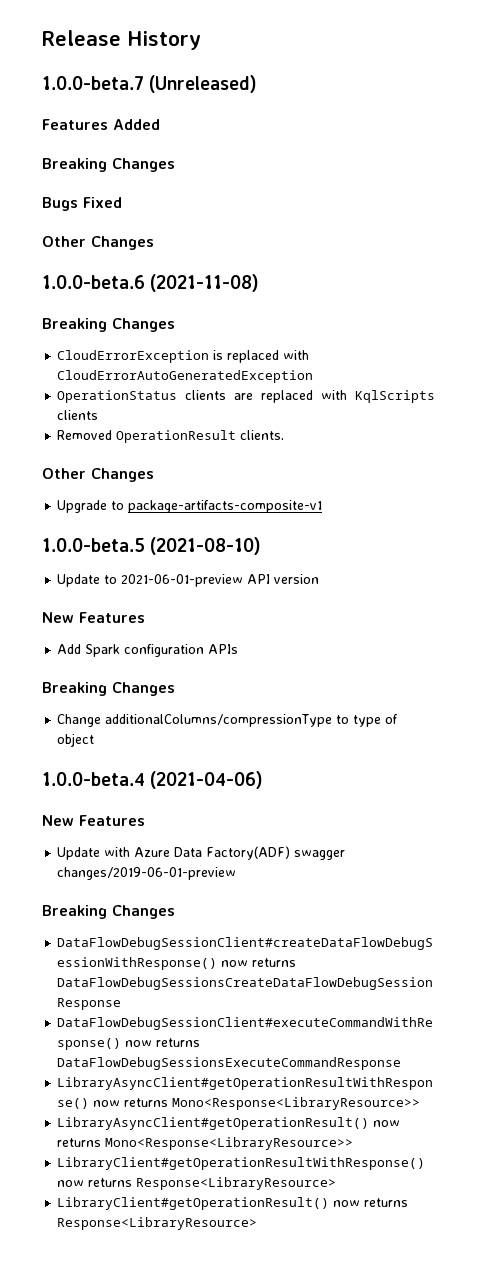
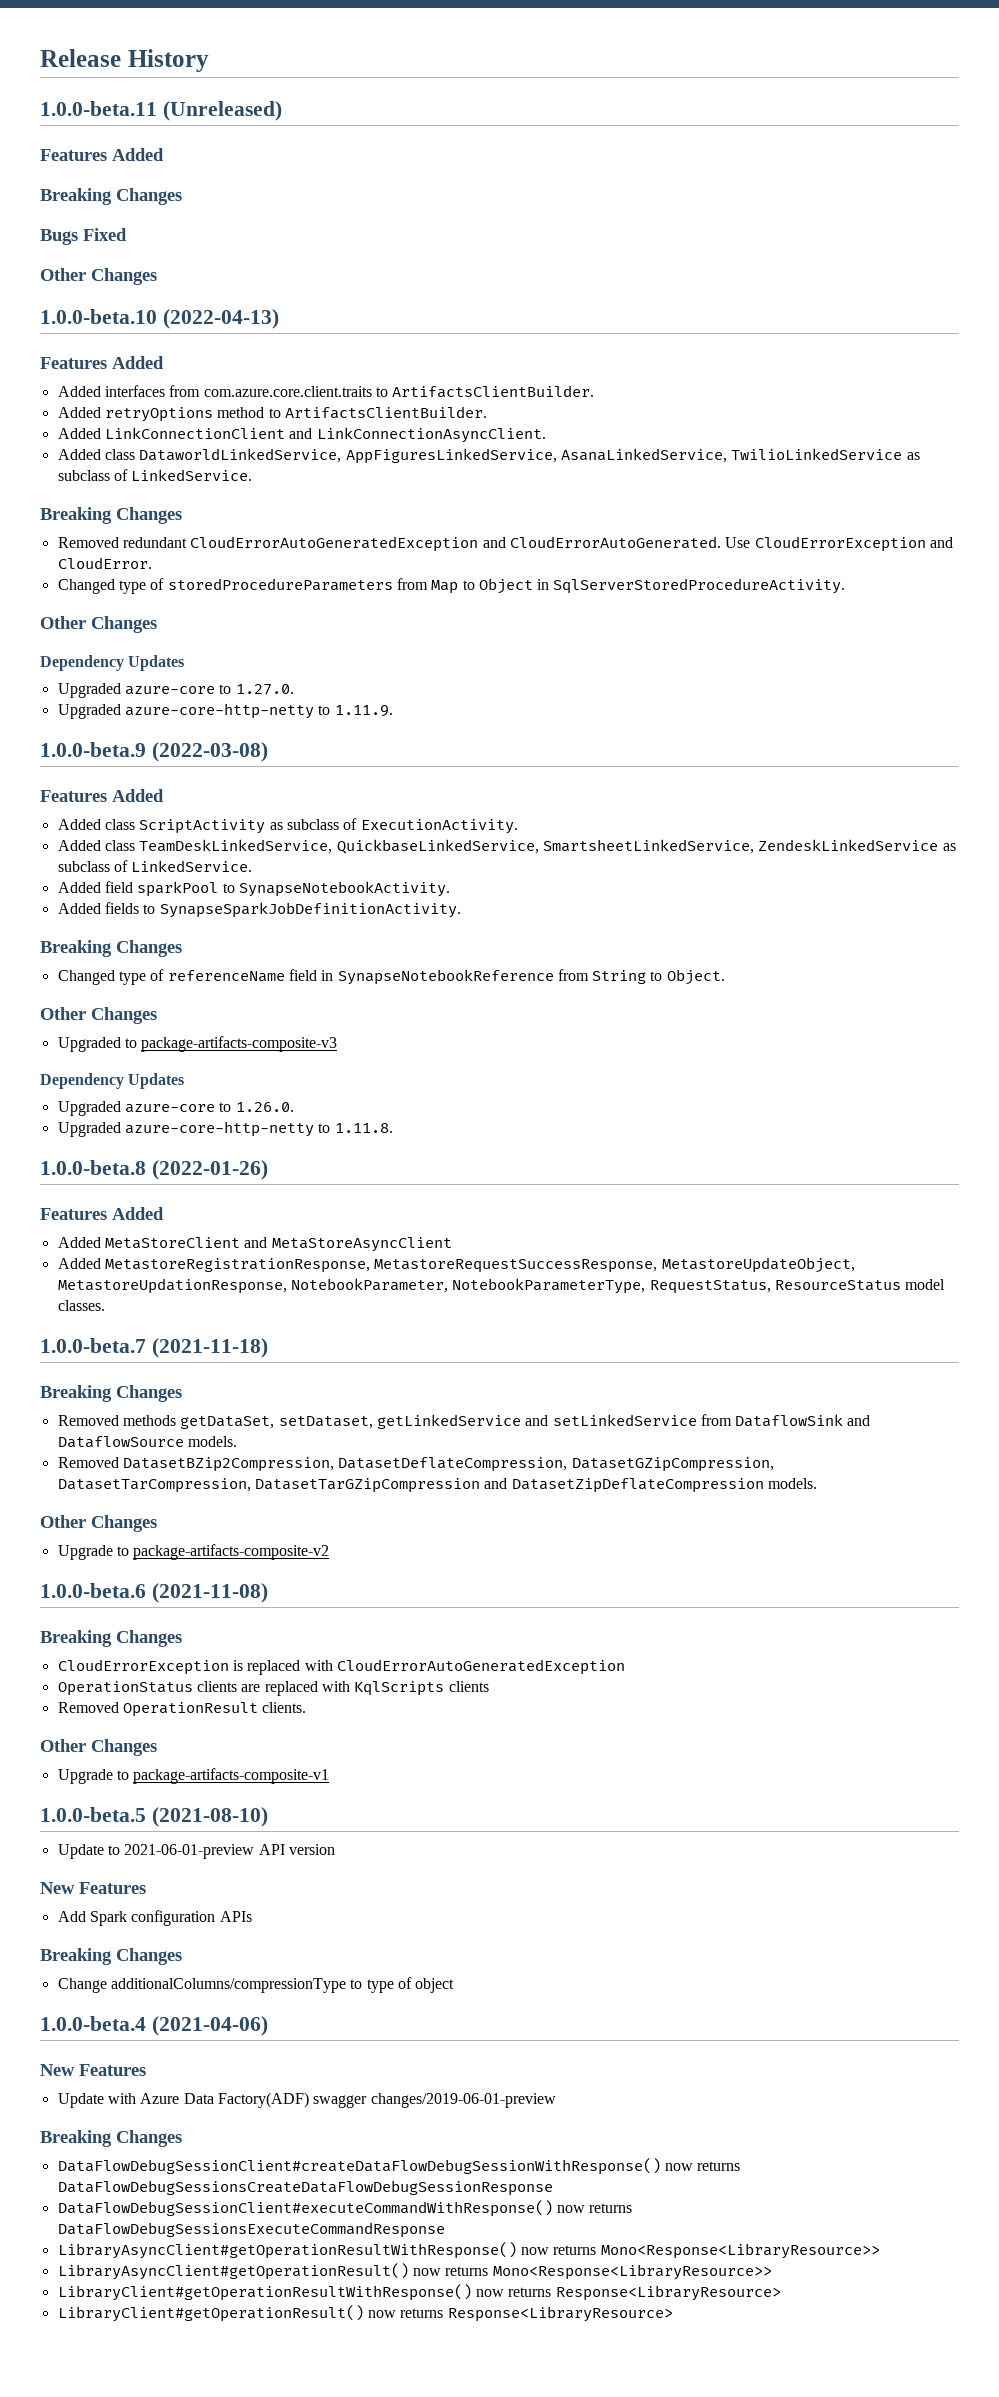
- 1.0.0-beta.7 (Unreleased)
+ 1.0.0-beta.11 (Unreleased)
+ 1.0.0-beta.10 (2022-04-13)
+ Features Added
+ Added interfaces from com.azure.core.client.traits to ArtifactsClientBuilder.
+ Added retryOptions method to ArtifactsClientBuilder.
+ Added LinkConnectionClient and LinkConnectionAsyncClient.
+ Added class DataworldLinkedService, AppFiguresLinkedService, AsanaLinkedService, TwilioLinkedService as subclass of LinkedService.
+ Breaking Changes
+ Removed redundant CloudErrorAutoGeneratedException and CloudErrorAutoGenerated. Use CloudErrorException and CloudError.
+ Changed type of storedProcedureParameters from Map to Object in SqlServerStoredProcedureActivity.
+ Other Changes
+ Dependency Updates
+ Upgraded azure-core to 1.27.0.
+ Upgraded azure-core-http-netty to 1.11.9.
+ 1.0.0-beta.9 (2022-03-08)
+ Features Added
+ Added class ScriptActivity as subclass of ExecutionActivity.
+ Added class TeamDeskLinkedService, QuickbaseLinkedService, SmartsheetLinkedService, ZendeskLinkedService as subclass of LinkedService.
+ Added field sparkPool to SynapseNotebookActivity.
+ Added fields to SynapseSparkJobDefinitionActivity.
+ Breaking Changes
+ Changed type of referenceName field in SynapseNotebookReference from String to Object.
+ Other Changes
+ Upgraded to package-artifacts-composite-v3
+ Dependency Updates
+ Upgraded azure-core to 1.26.0.
+ Upgraded azure-core-http-netty to 1.11.8.
+ 1.0.0-beta.8 (2022-01-26)
+ Features Added
+ Added MetaStoreClient and MetaStoreAsyncClient
+ Added MetastoreRegistrationResponse, MetastoreRequestSuccessResponse, MetastoreUpdateObject, MetastoreUpdationResponse, NotebookParameter, NotebookParameterType, RequestStatus, ResourceStatus model classes.
+ 1.0.0-beta.7 (2021-11-18)
+ Breaking Changes
+ Removed methods getDataSet, setDataset, getLinkedService and setLinkedService from DataflowSink and DataflowSource models.
+ Removed DatasetBZip2Compression, DatasetDeflateCompression, DatasetGZipCompression, DatasetTarCompression, DatasetTarGZipCompression and DatasetZipDeflateCompression models.
+ Other Changes
+ Upgrade to package-artifacts-composite-v2

